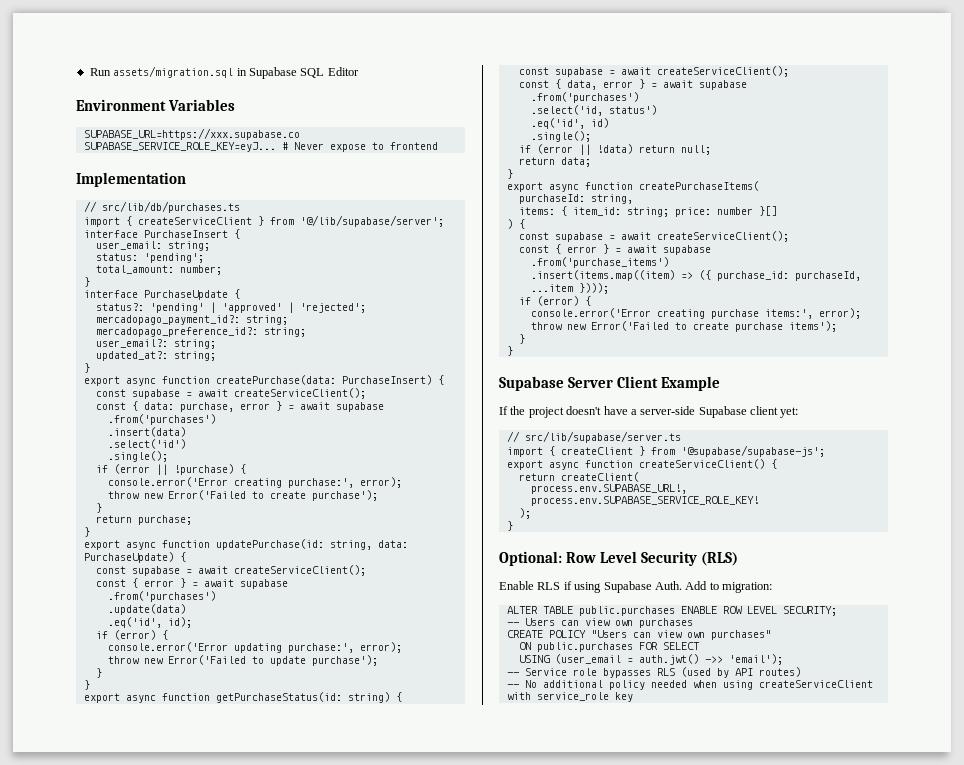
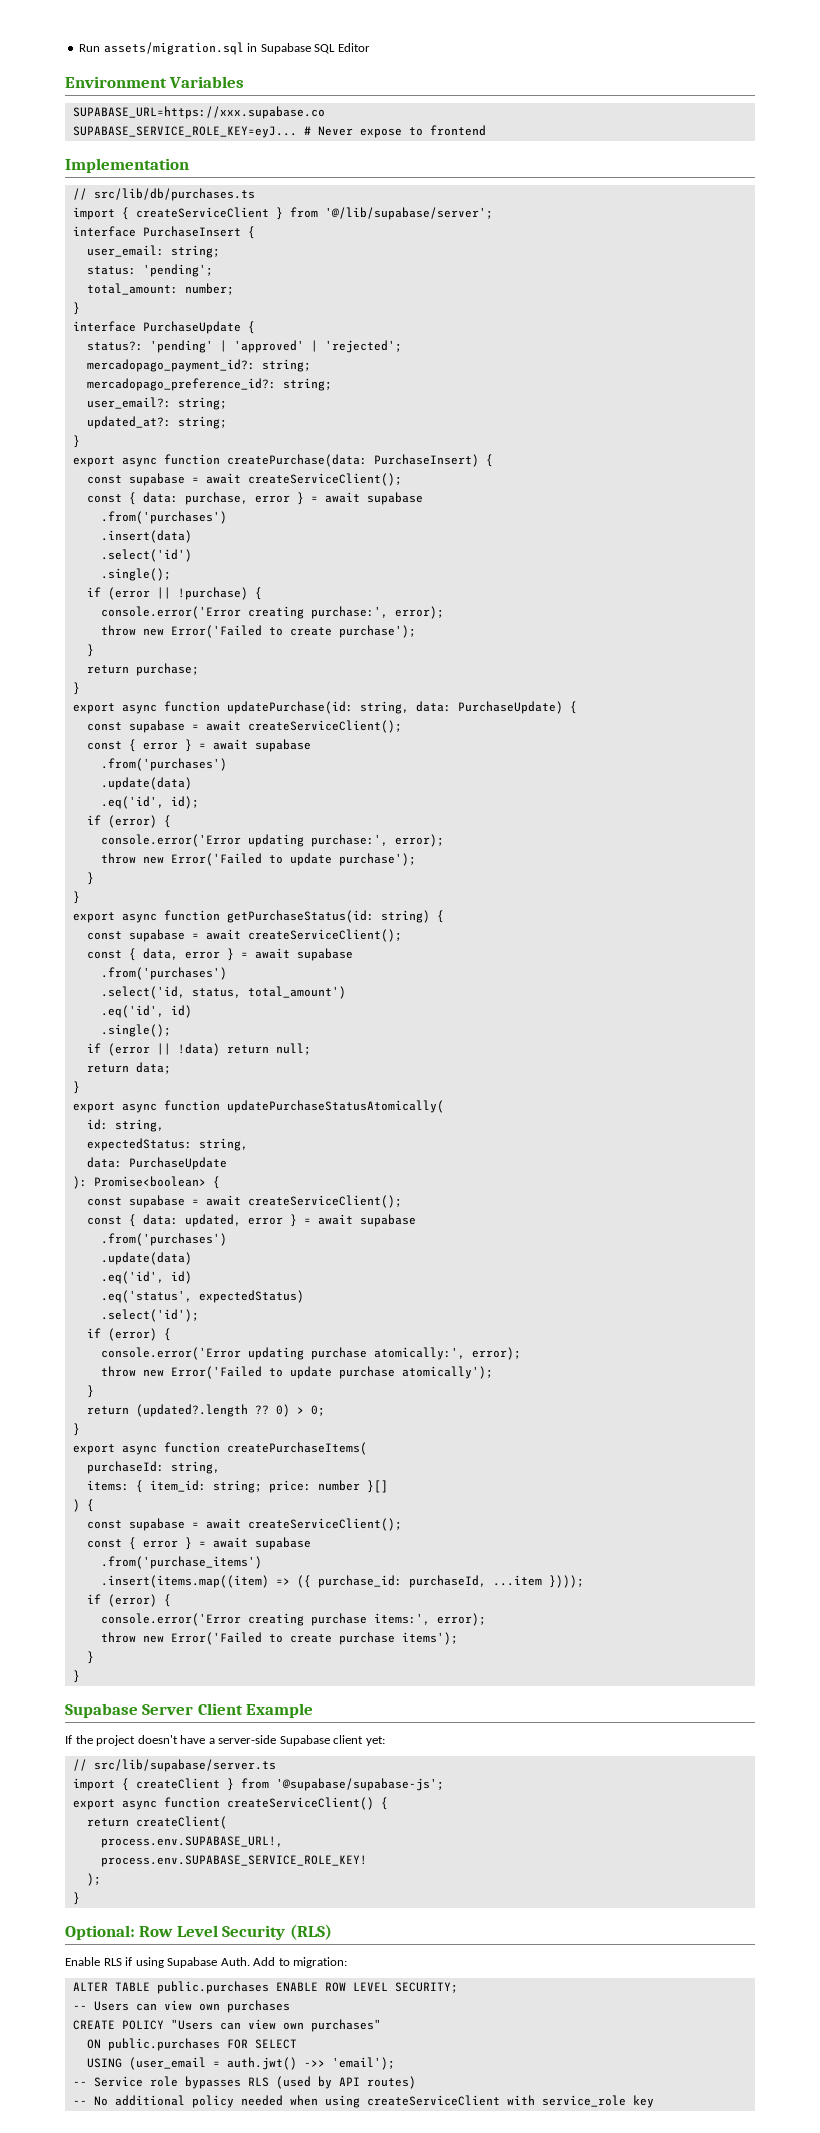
- .select('id, status')
+ .select('id, status, total_amount')
+ export async function updatePurchaseStatusAtomically(
+ id: string,
+ expectedStatus: string,
+ data: PurchaseUpdate
+ ): Promise<boolean> {
+ const supabase = await createServiceClient();
+ const { data: updated, error } = await supabase
+ .from('purchases')
+ .update(data)
+ .eq('id', id)
+ .eq('status', expectedStatus)
+ .select('id');
+ if (error) {
+ console.error('Error updating purchase atomically:', error);
+ throw new Error('Failed to update purchase atomically');
+ }
+ return (updated?.length ?? 0) > 0;
+ }

